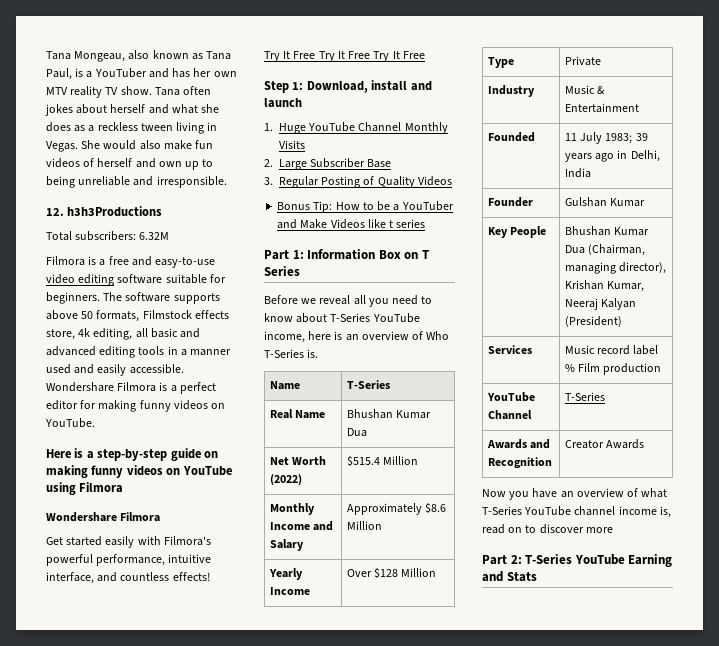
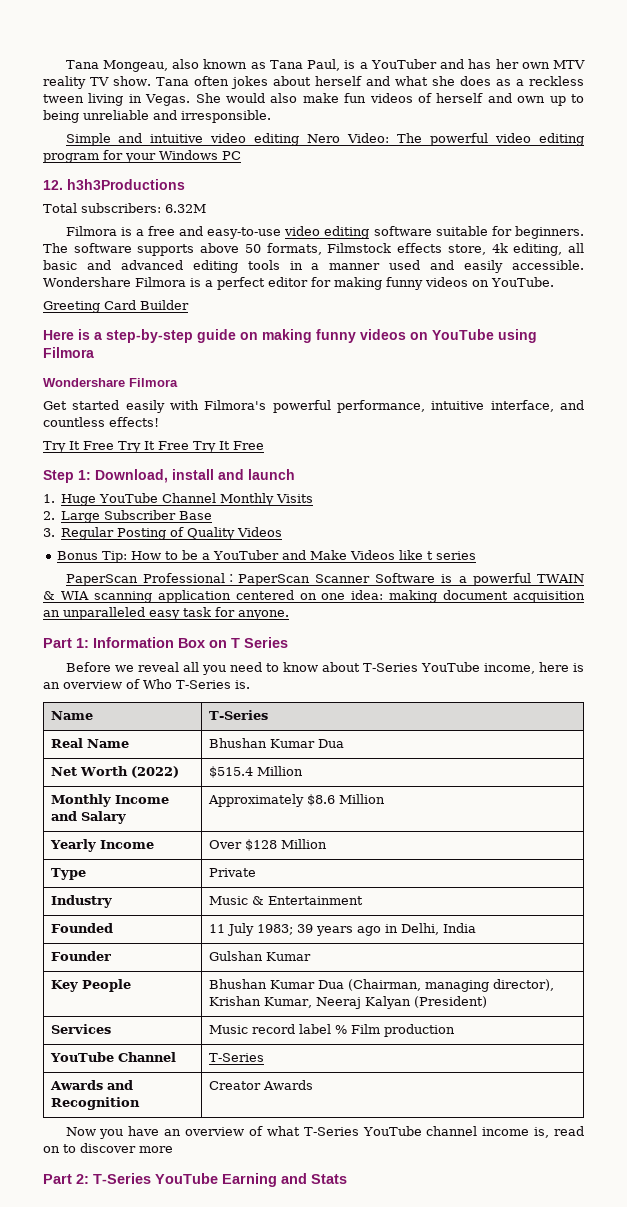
+ Simple and intuitive video editing Nero Video: The powerful video editing program for your Windows PC
+ Greeting Card Builder
+ PaperScan Professional：PaperScan Scanner Software is a powerful TWAIN & WIA scanning application centered on one idea: making document acquisition an unparalleled easy task for anyone.

